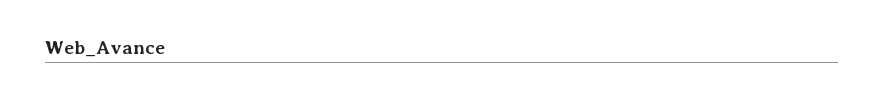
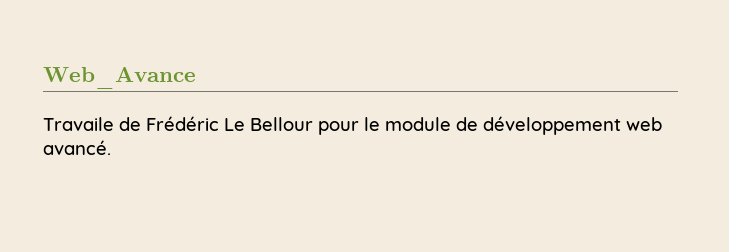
+ Travaile de Frédéric Le Bellour pour le module de développement web avancé.

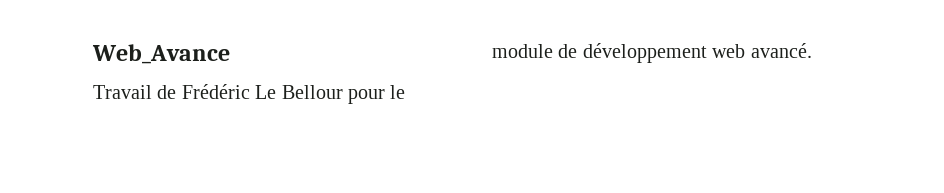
- Travaile de Frédéric Le Bellour pour le module de développement web avancé.
+ Travail de Frédéric Le Bellour pour le module de développement web avancé.

